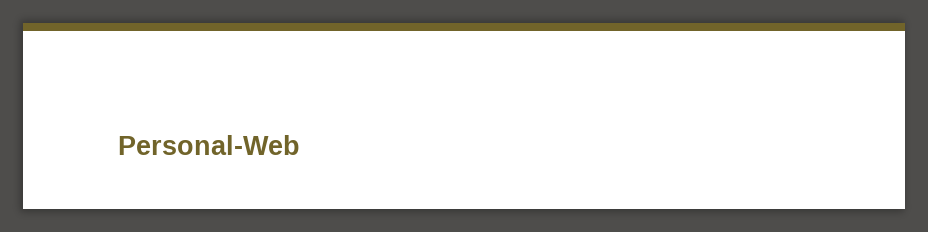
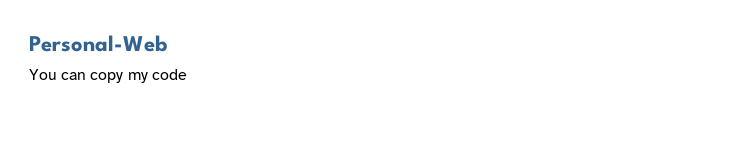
+ You can copy my code

